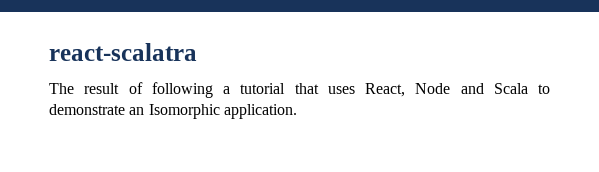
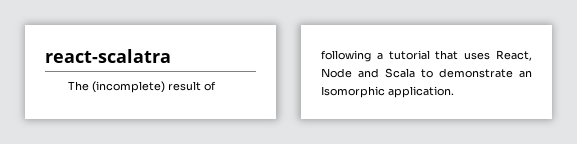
- The result of following a tutorial that uses React, Node and Scala to demonstrate an Isomorphic application.
+ The (incomplete) result of following a tutorial that uses React, Node and Scala to demonstrate an Isomorphic application.

